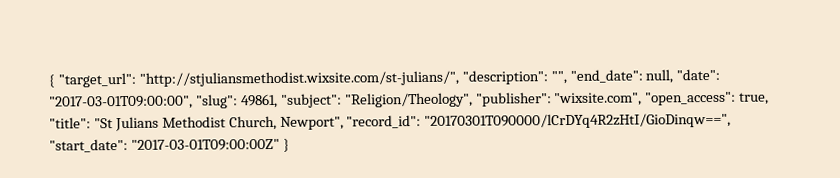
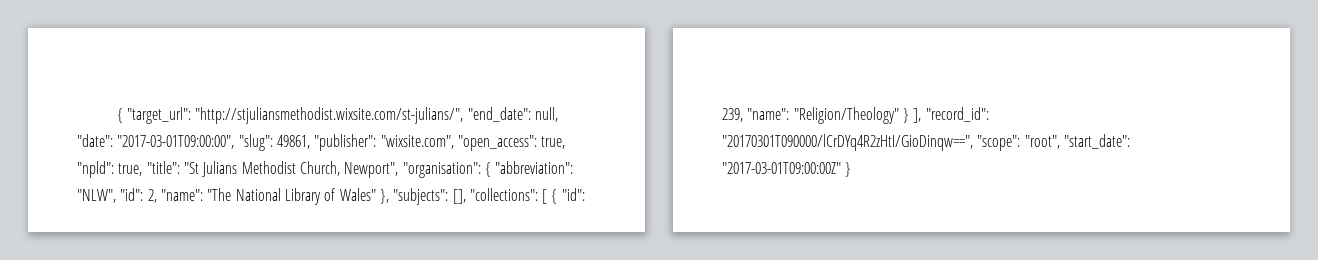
- { "target_url": "http://stjuliansmethodist.wixsite.com/st-julians/", "description": "", "end_date": null, "date": "2017-03-01T09:00:00", "slug": 49861, "subject": "Religion/Theology", "publisher": "wixsite.com", "open_access": true, "title": "St Julians Methodist Church, Newport", "record_id": "20170301T090000/lCrDYq4R2zHtI/GioDinqw==", "start_date": "2017-03-01T09:00:00Z" }
+ { "target_url": "http://stjuliansmethodist.wixsite.com/st-julians/", "end_date": null, "date": "2017-03-01T09:00:00", "slug": 49861, "publisher": "wixsite.com", "open_access": true, "npld": true, "title": "St Julians Methodist Church, Newport", "organisation": { "abbreviation": "NLW", "id": 2, "name": "The National Library of Wales" }, "subjects": [], "collections": [ { "id": 239, "name": "Religion/Theology" } ], "record_id": "20170301T090000/lCrDYq4R2zHtI/GioDinqw==", "scope": "root", "start_date": "2017-03-01T09:00:00Z" }

